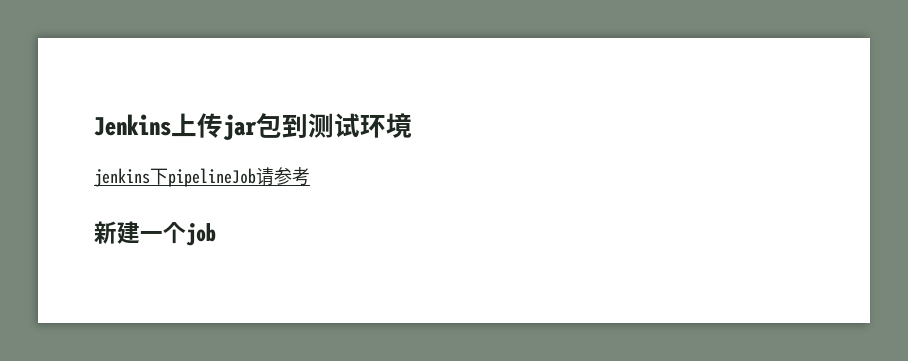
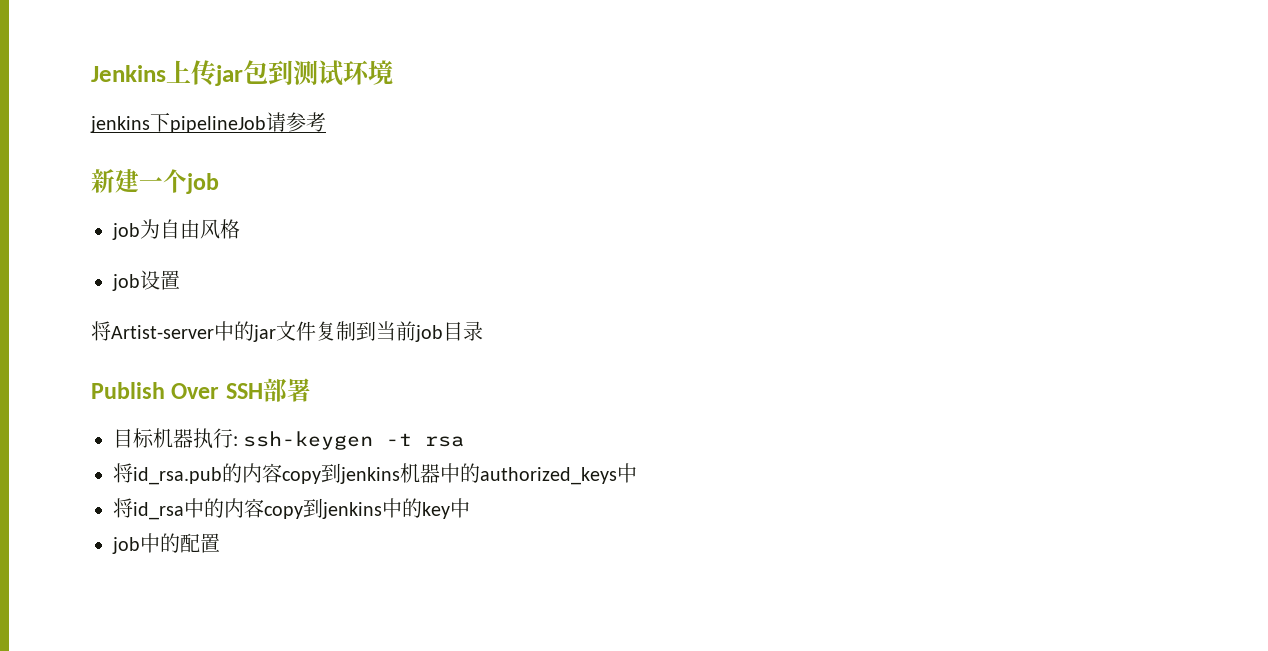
+ job为自由风格
+ job设置
+ 将Artist-server中的jar文件复制到当前job目录
+ Publish Over SSH部署
+ 目标机器执行: ssh-keygen -t rsa
+ 将id_rsa.pub的内容copy到jenkins机器中的authorized_keys中
+ 将id_rsa中的内容copy到jenkins中的key中
+ job中的配置

